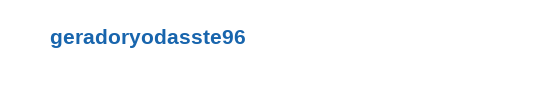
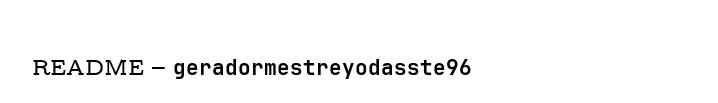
- geradoryodasste96
+ README – geradormestreyodasste96

